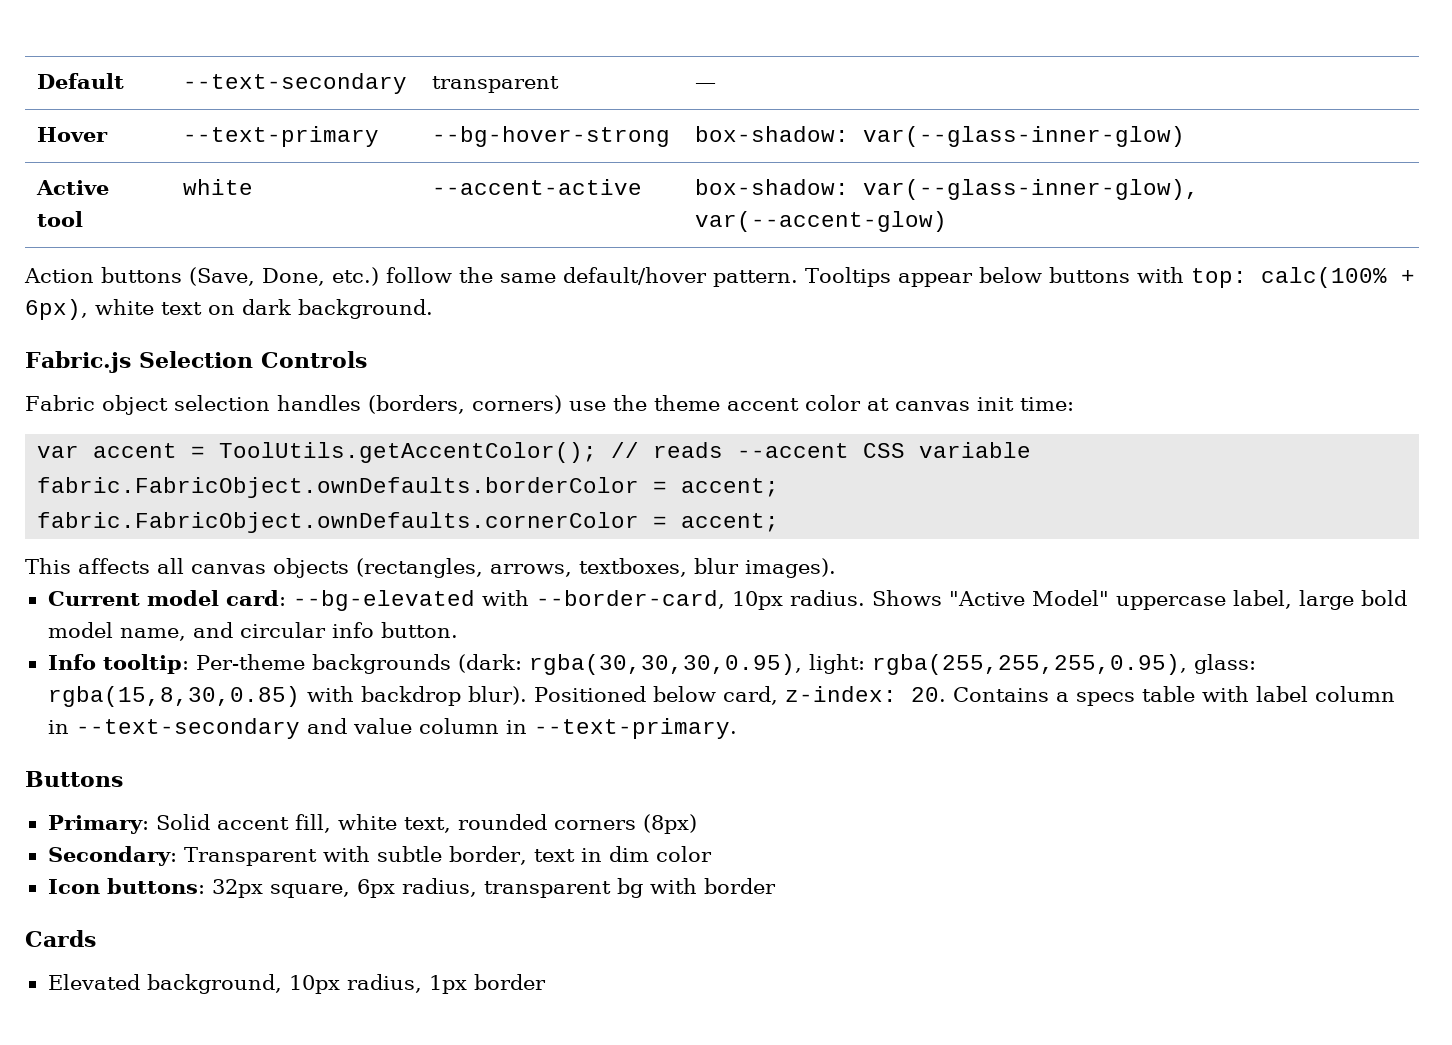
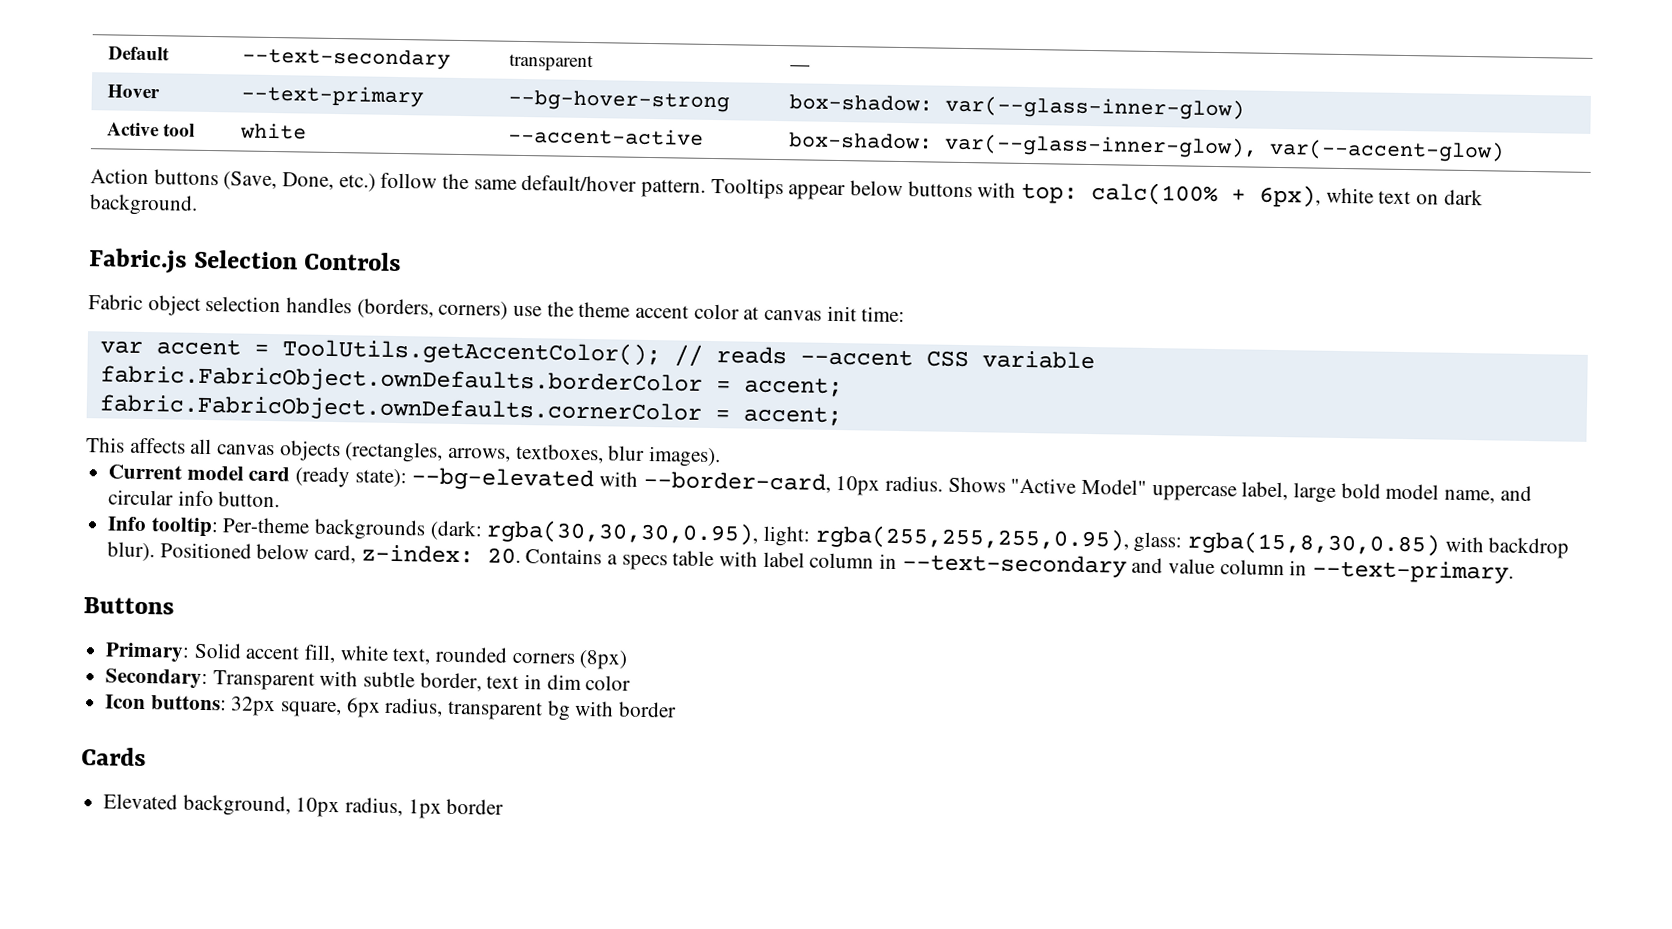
- Current model card: --bg-elevated with --border-card, 10px radius.
+ Current model card (ready state): --bg-elevated with --border-card, 10px radius.

